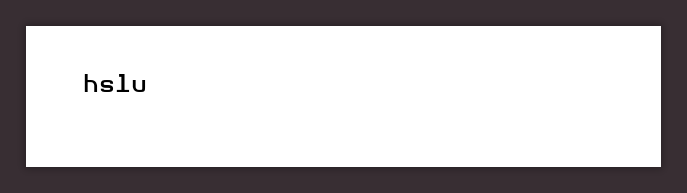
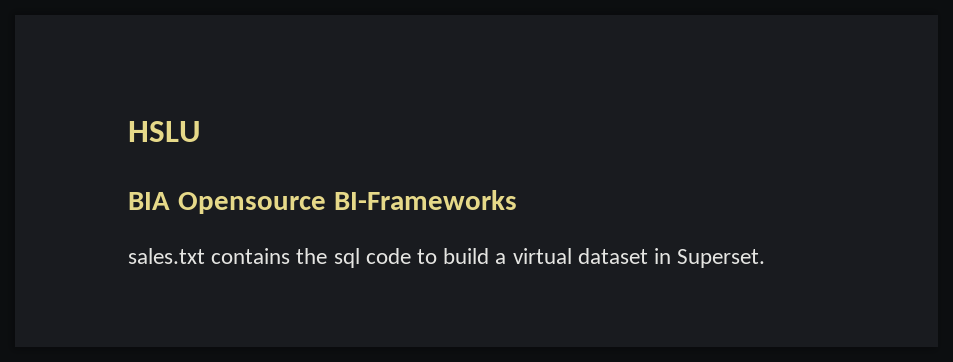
- hslu
+ HSLU
+ BIA Opensource BI-Frameworks
+ sales.txt contains the sql code to build a virtual dataset in Superset.

